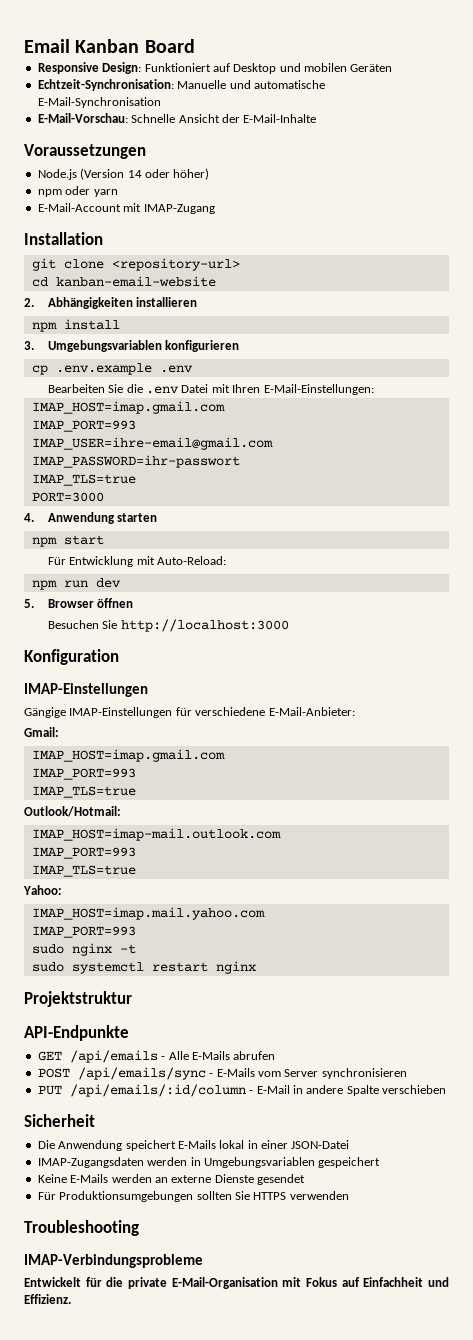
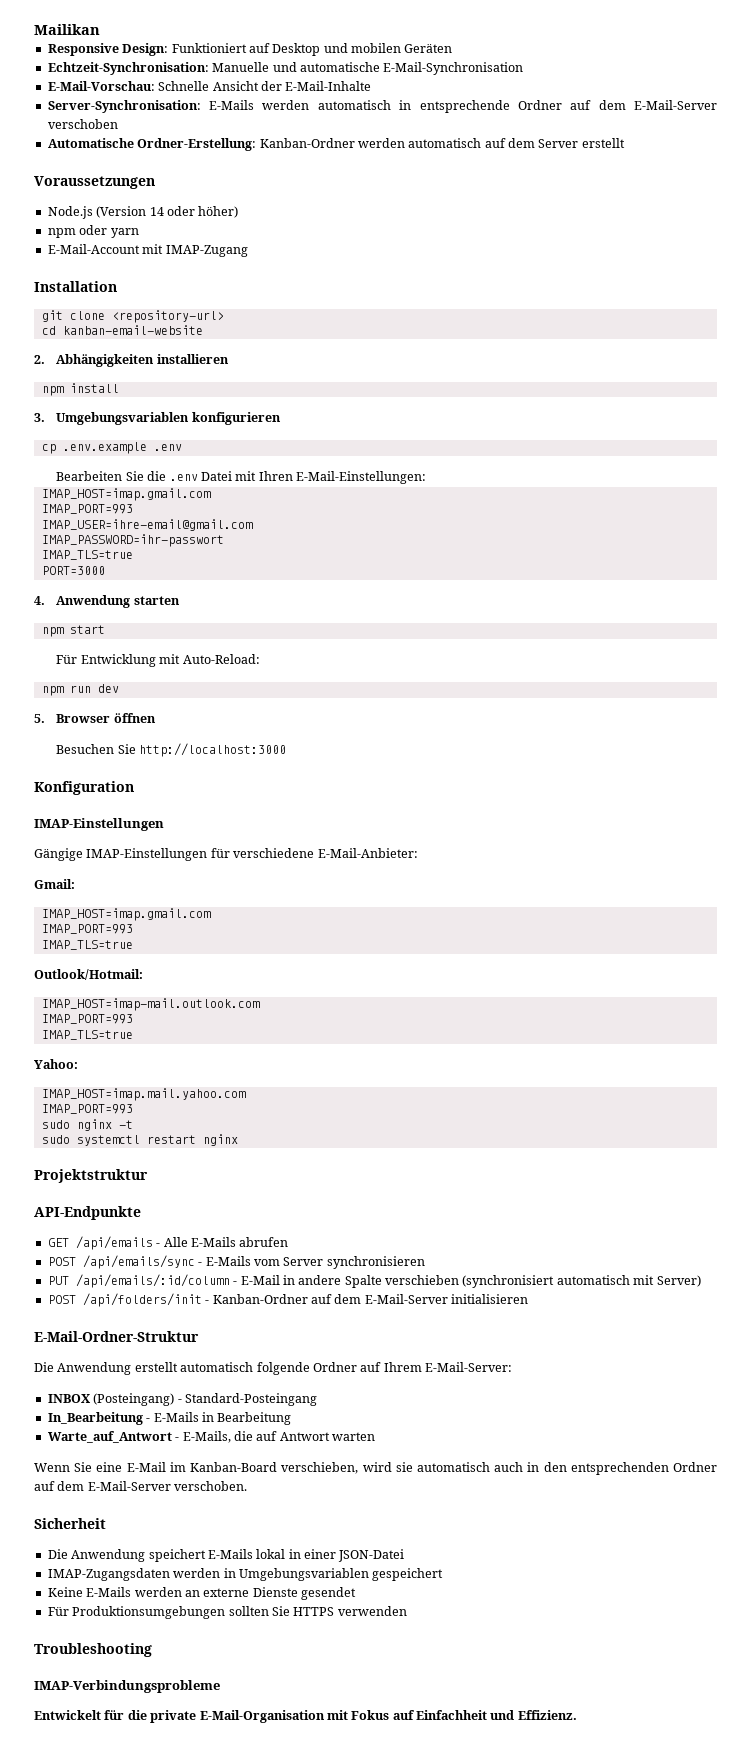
- Email Kanban Board
+ Mailikan
+ Server-Synchronisation: E-Mails werden automatisch in entsprechende Ordner auf dem E-Mail-Server verschoben
+ Automatische Ordner-Erstellung: Kanban-Ordner werden automatisch auf dem Server erstellt
- PUT /api/emails/:id/column - E-Mail in andere Spalte verschieben
+ PUT /api/emails/:id/column - E-Mail in andere Spalte verschieben (synchronisiert automatisch mit Server)
+ POST /api/folders/init - Kanban-Ordner auf dem E-Mail-Server initialisieren
+ E-Mail-Ordner-Struktur
+ Die Anwendung erstellt automatisch folgende Ordner auf Ihrem E-Mail-Server:
+ INBOX (Posteingang) - Standard-Posteingang
+ In_Bearbeitung - E-Mails in Bearbeitung
+ Warte_auf_Antwort - E-Mails, die auf Antwort warten
+ Wenn Sie eine E-Mail im Kanban-Board verschieben, wird sie automatisch auch in den entsprechenden Ordner auf dem E-Mail-Server verschoben.

